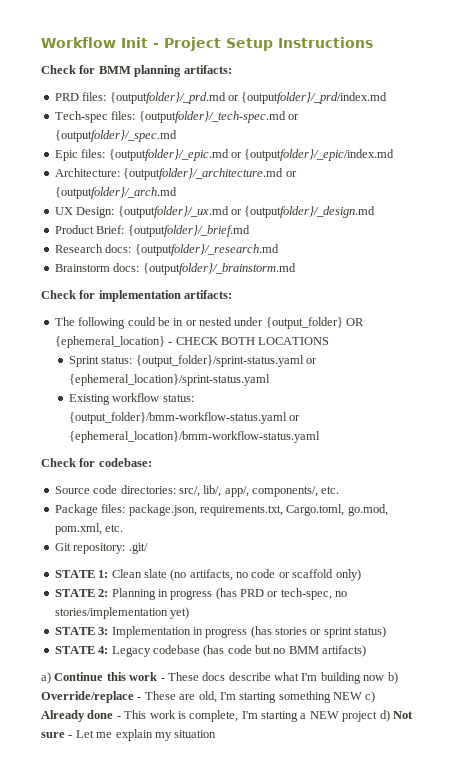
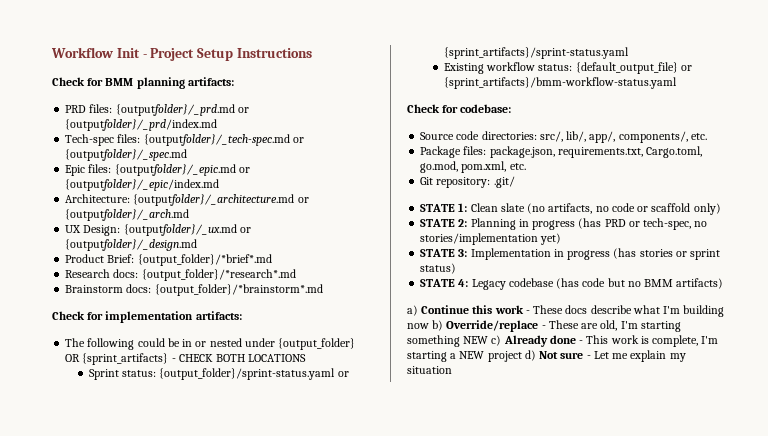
- Product Brief: {outputfolder}/_brief.md
+ Product Brief: {output_folder}/*brief*.md
- Research docs: {outputfolder}/_research.md
+ Research docs: {output_folder}/*research*.md
- Brainstorm docs: {outputfolder}/_brainstorm.md
+ Brainstorm docs: {output_folder}/*brainstorm*.md
- The following could be in or nested under {output_folder} OR {ephemeral_location} - CHECK BOTH LOCATIONS
+ The following could be in or nested under {output_folder} OR {sprint_artifacts} - CHECK BOTH LOCATIONS
- Sprint status: {output_folder}/sprint-status.yaml or {ephemeral_location}/sprint-status.yaml
+ Sprint status: {output_folder}/sprint-status.yaml or {sprint_artifacts}/sprint-status.yaml
- Existing workflow status: {output_folder}/bmm-workflow-status.yaml or {ephemeral_location}/bmm-workflow-status.yaml
+ Existing workflow status: {default_output_file} or {sprint_artifacts}/bmm-workflow-status.yaml

